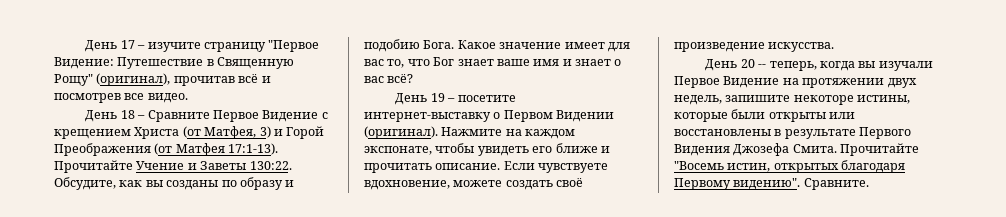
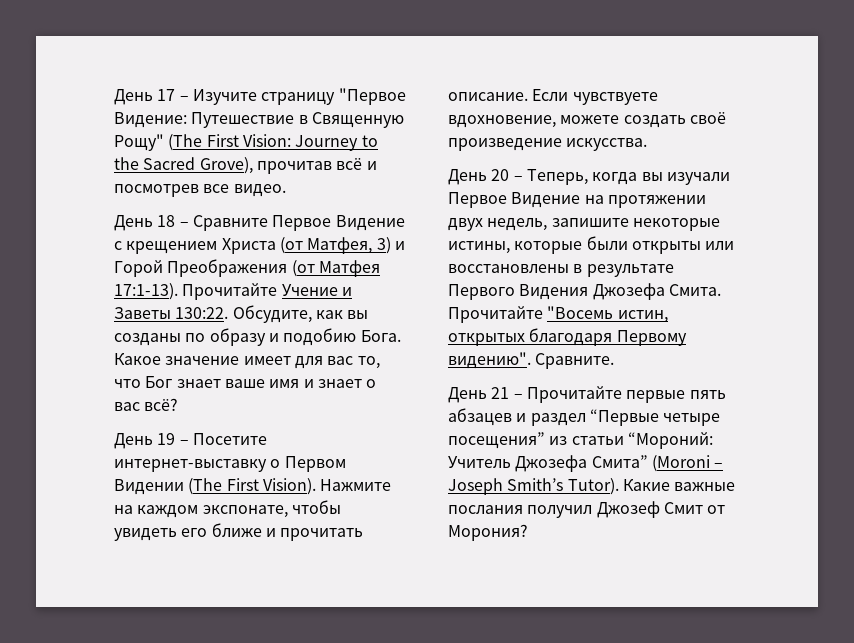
- День 17 – изучите страницу "Первое Видение: Путешествие в Священную Рощу" (оригинал), прочитав всё и посмотрев все видео.
+ День 17 – Изучите страницу "Первое Видение: Путешествие в Священную Рощу" (The First Vision: Journey to the Sacred Grove), прочитав всё и посмотрев все видео.
- День 19 – посетите интернет-выставку о Первом Видении (оригинал).
+ День 19 – Посетите интернет-выставку о Первом Видении (The First Vision).
- День 20 -- теперь, когда вы изучали Первое Видение на протяжении двух недель, запишите некоторе истины, которые были открыты или восстановлены в результате Первого Видения Джозефа Смита.
+ День 20 – Теперь, когда вы изучали Первое Видение на протяжении двух недель, запишите некоторые истины, которые были открыты или восстановлены в результате Первого Видения Джозефа Смита.
+ День 21 – Прочитайте первые пять абзацев и раздел “Первые четыре посещения” из статьи “Мороний: Учитель Джозефа Смита” (Moroni – Joseph Smith’s Tutor). Какие важные послания получил Джозеф Смит от Морония?

